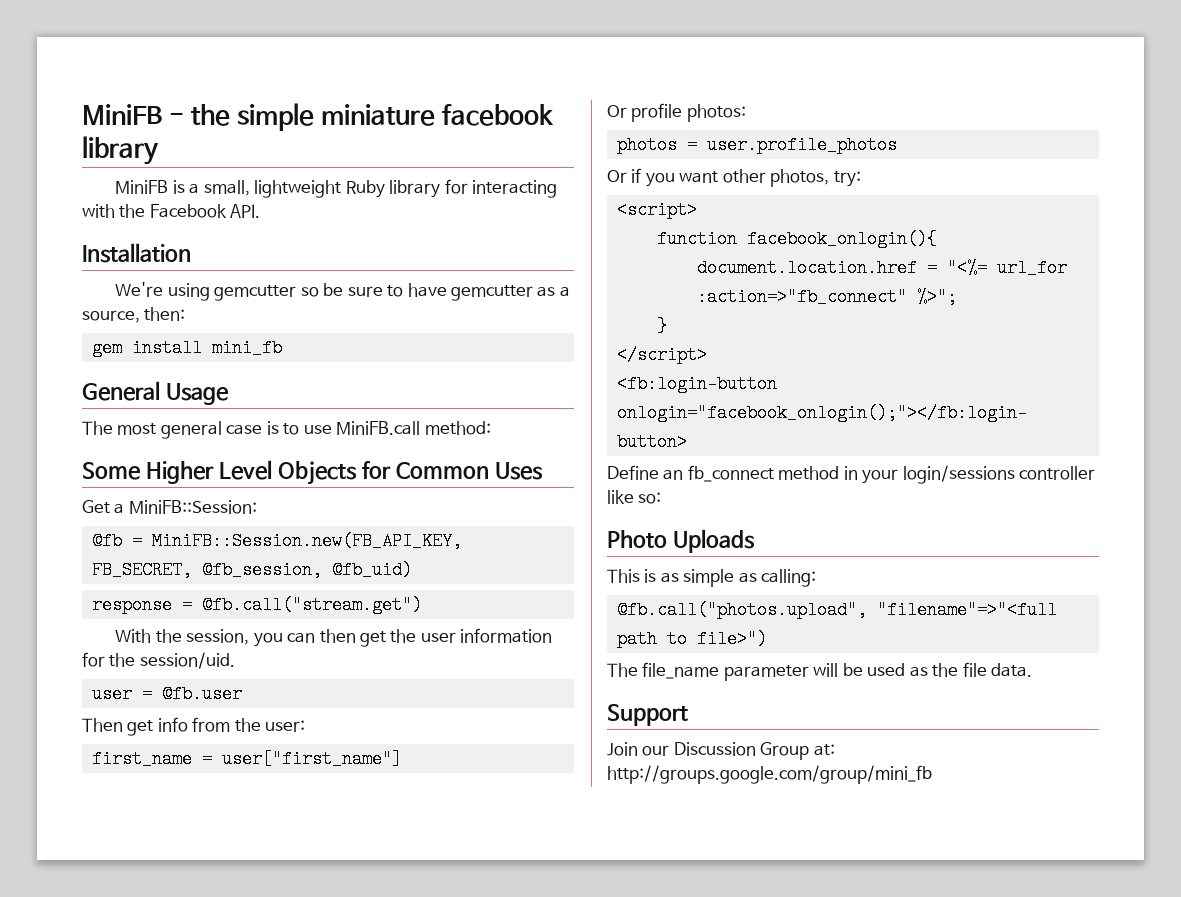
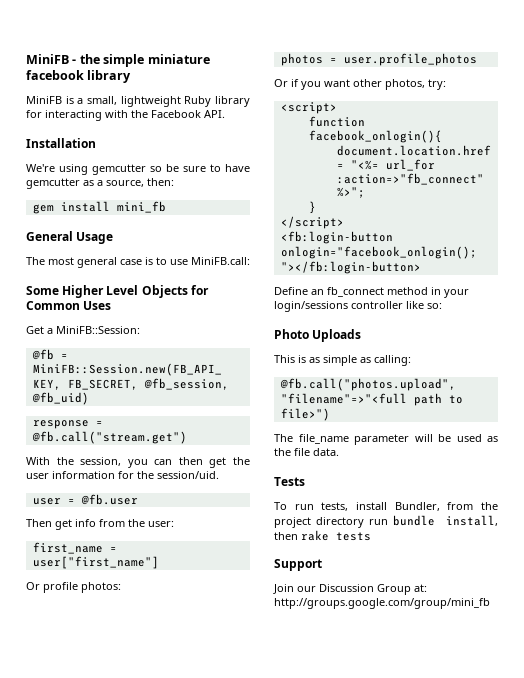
- The most general case is to use MiniFB.call method:
+ The most general case is to use MiniFB.call:
+ Tests
+ To run tests, install Bundler, from the project directory run bundle install, then rake tests

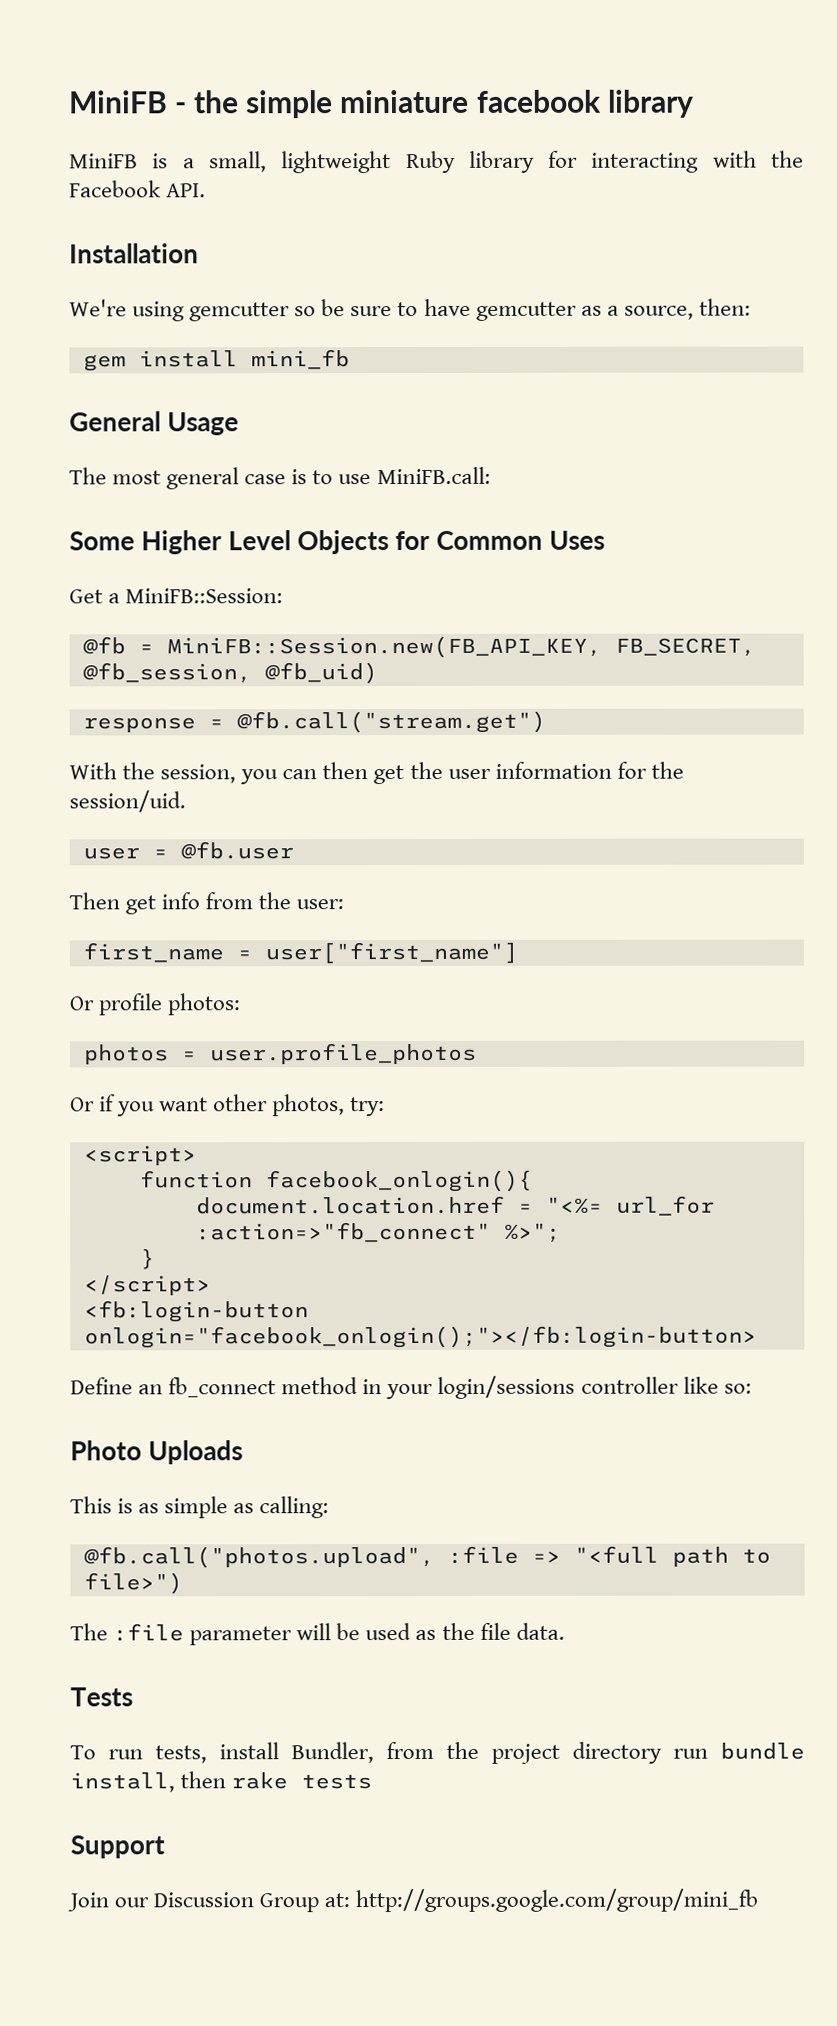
- @fb.call("photos.upload", "filename"=>"<full path to file>")
+ @fb.call("photos.upload", :file => "<full path to file>")
- The file_name parameter will be used as the file data.
+ The :file parameter will be used as the file data.

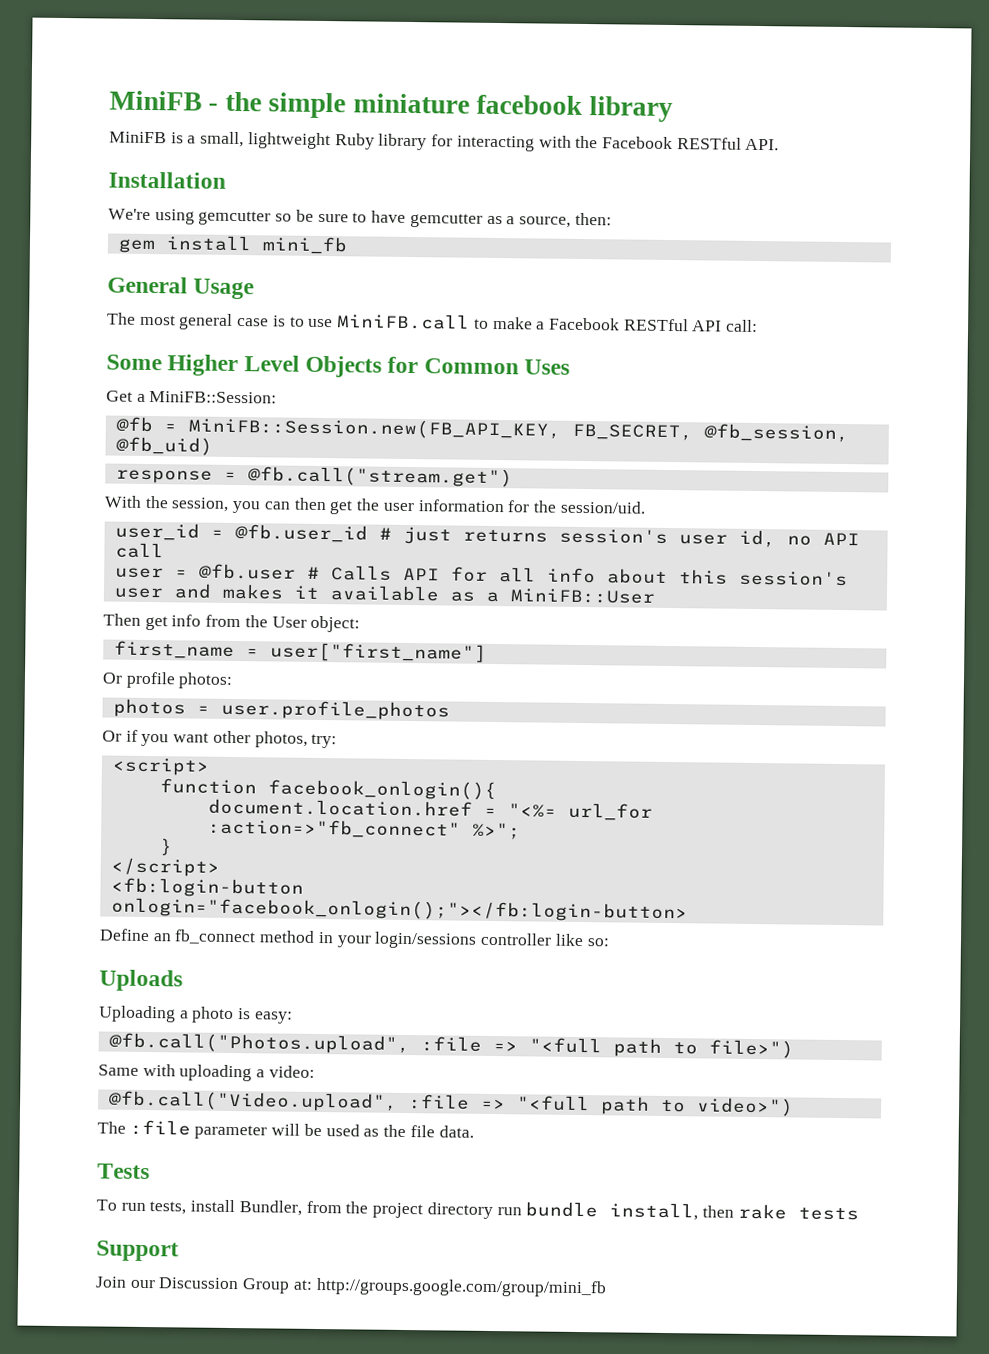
- MiniFB is a small, lightweight Ruby library for interacting with the Facebook API.
+ MiniFB is a small, lightweight Ruby library for interacting with the Facebook RESTful API.
- The most general case is to use MiniFB.call:
+ The most general case is to use MiniFB.call to make a Facebook RESTful API call:
- user = @fb.user
+ user_id = @fb.user_id # just returns session's user id, no API call
+ user = @fb.user # Calls API for all info about this session's user and makes it available as a MiniFB::User
- Then get info from the user:
+ Then get info from the User object:
- Photo Uploads
+ Uploads
- This is as simple as calling:
- @fb.call("photos.upload", :file => "<full path to file>")
+ Uploading a photo is easy:
+ @fb.call("Photos.upload", :file => "<full path to file>")
+ Same with uploading a video:
+ @fb.call("Video.upload", :file => "<full path to video>")

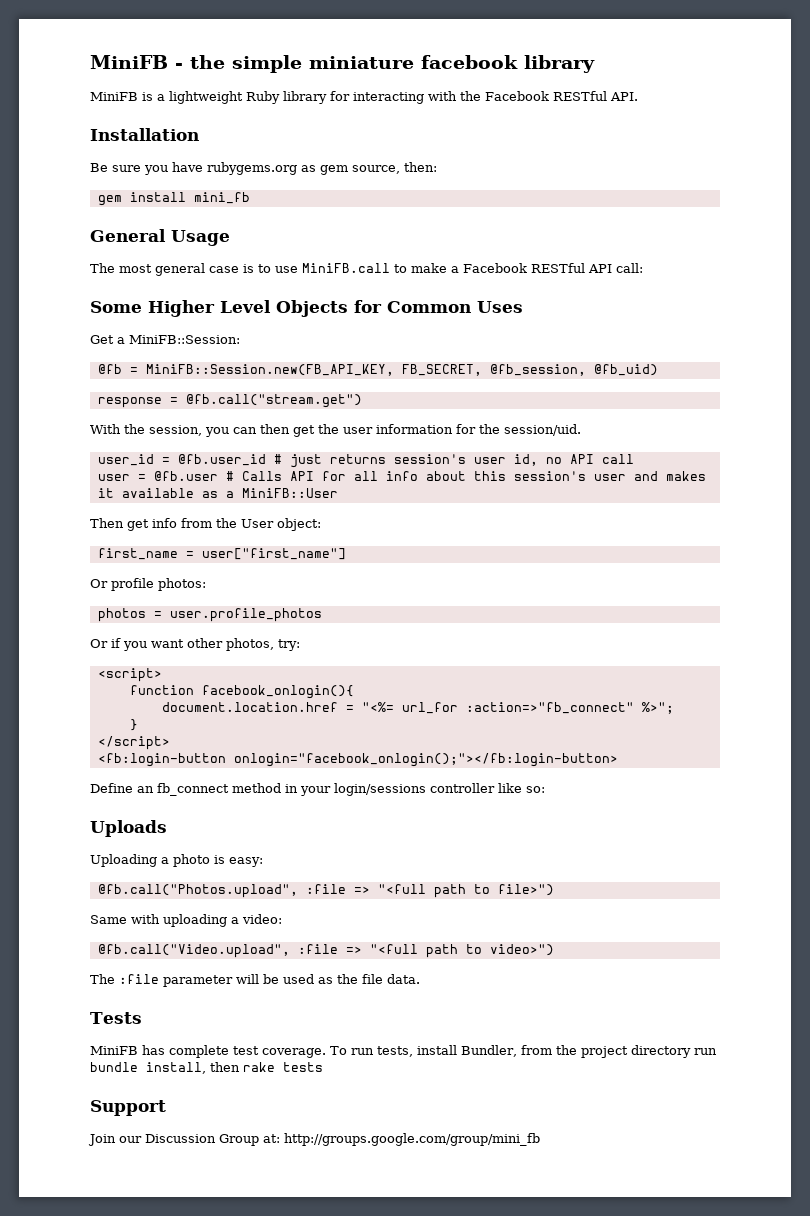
- MiniFB is a small, lightweight Ruby library for interacting with the Facebook RESTful API.
+ MiniFB is a lightweight Ruby library for interacting with the Facebook RESTful API.
- We're using gemcutter so be sure to have gemcutter as a source, then:
+ Be sure you have rubygems.org as gem source, then:
+ MiniFB has complete test coverage.

